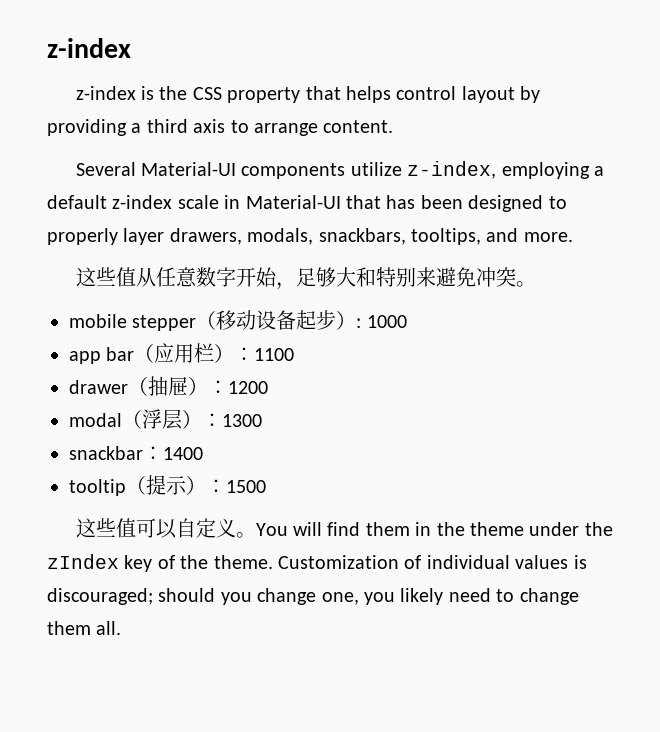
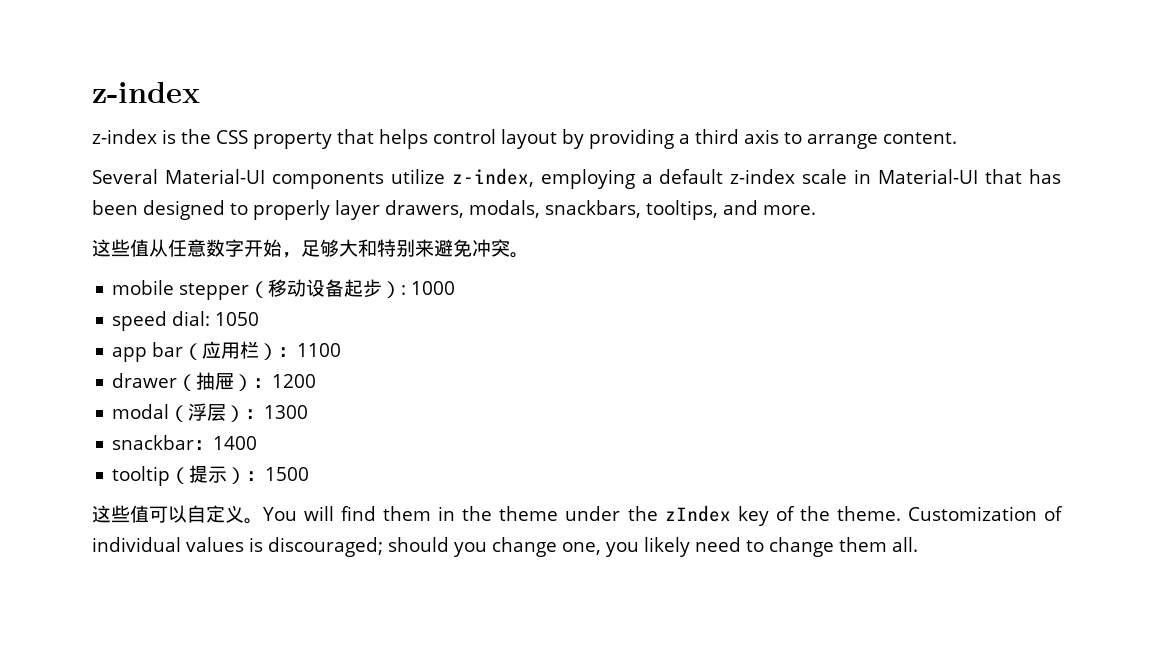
+ speed dial: 1050

